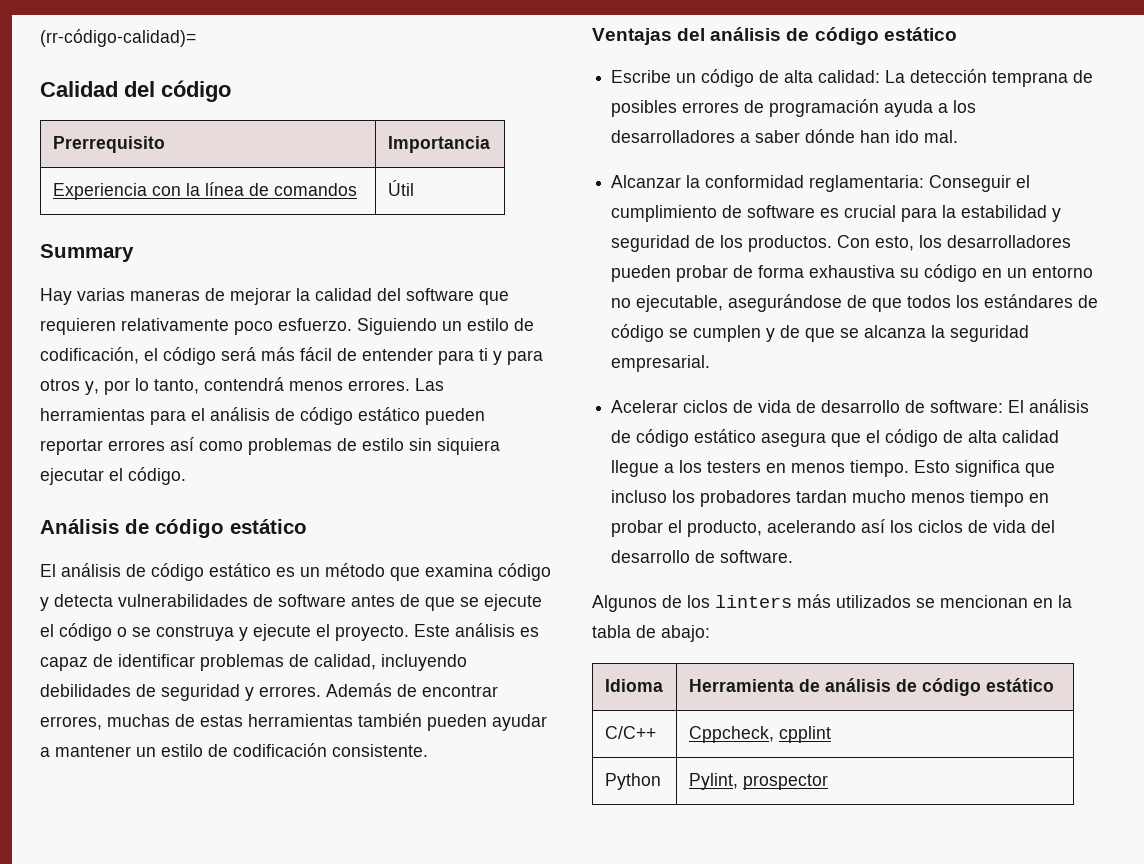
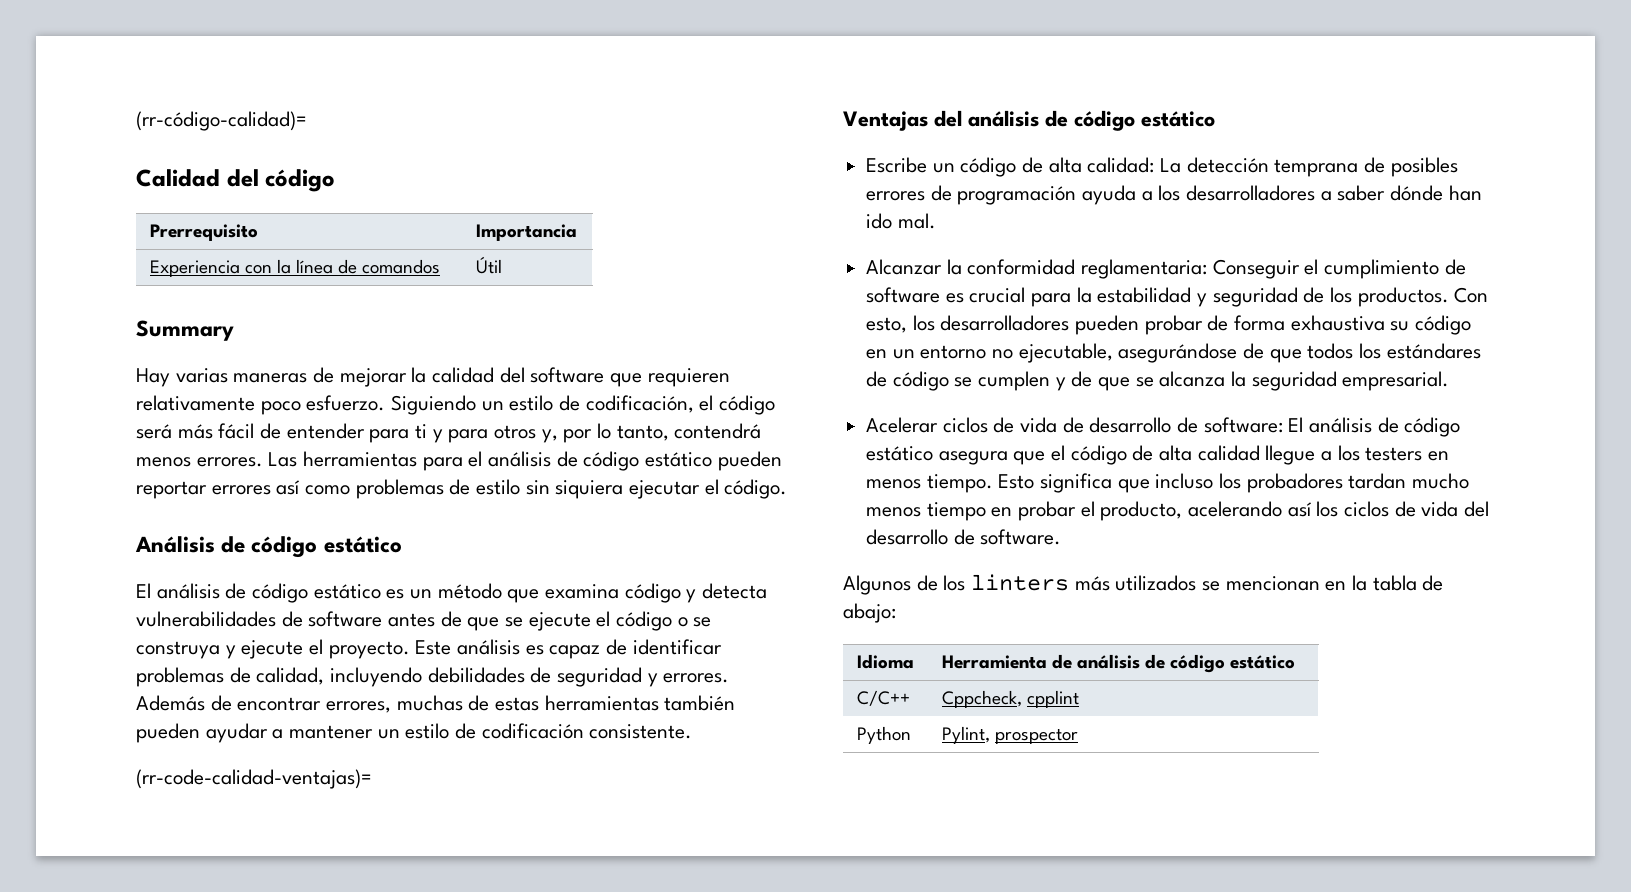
+ (rr-code-calidad-ventajas)=

